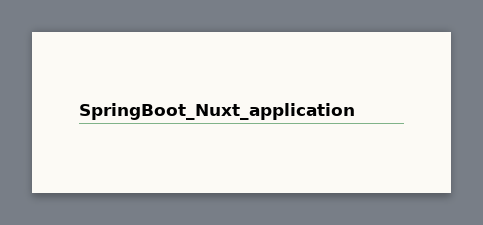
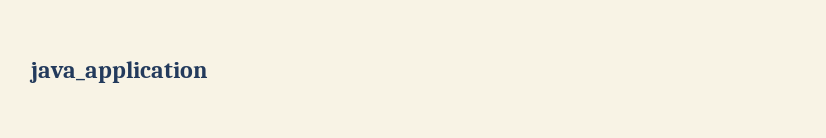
- SpringBoot_Nuxt_application
+ java_application

